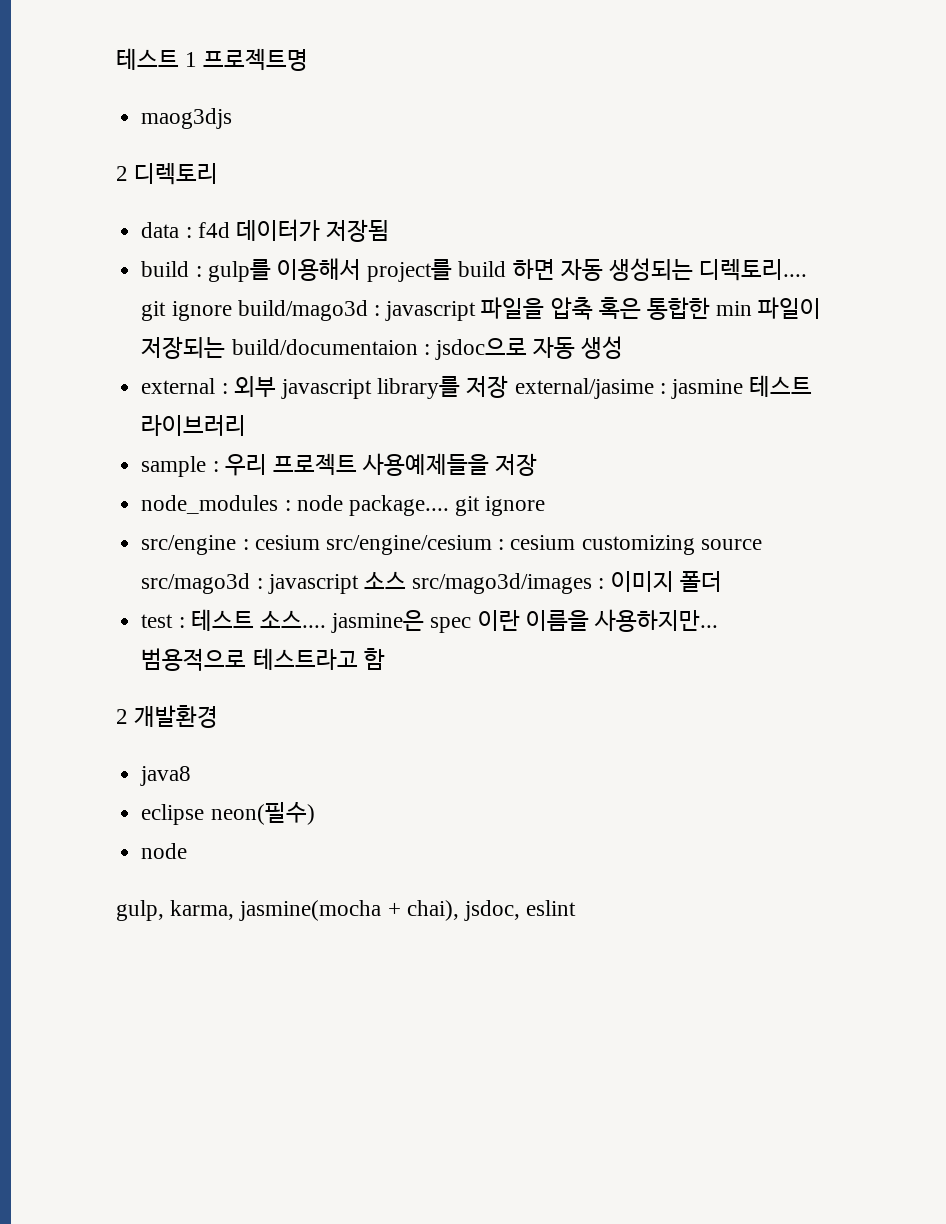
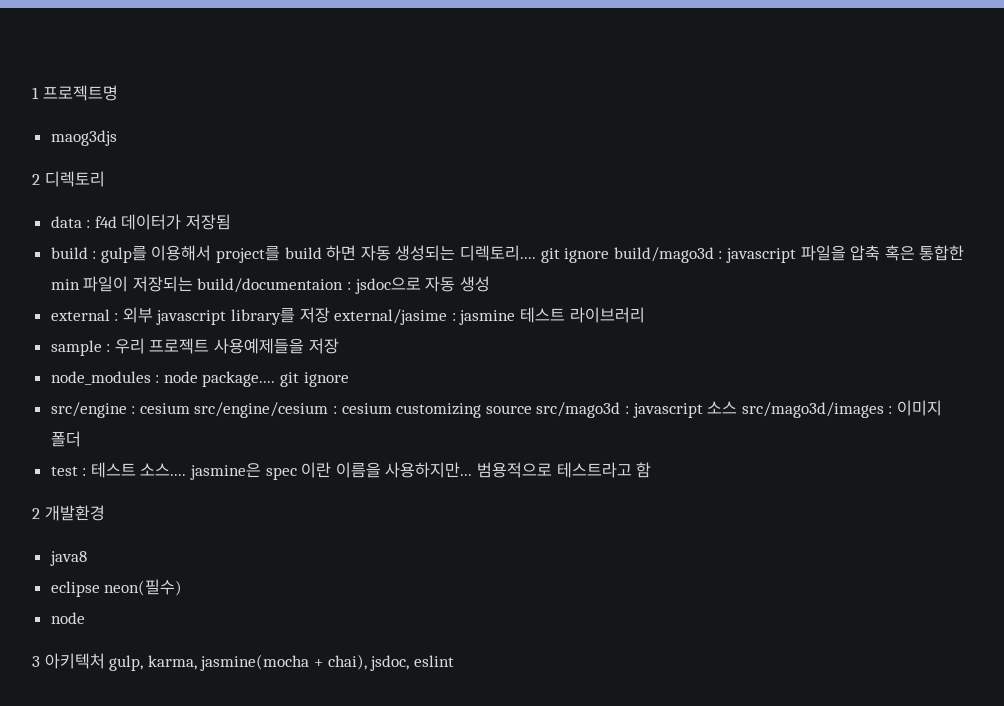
- 테스트 1 프로젝트명
+ 1 프로젝트명
- gulp, karma, jasmine(mocha + chai), jsdoc, eslint
+ 3 아키텍처 gulp, karma, jasmine(mocha + chai), jsdoc, eslint

